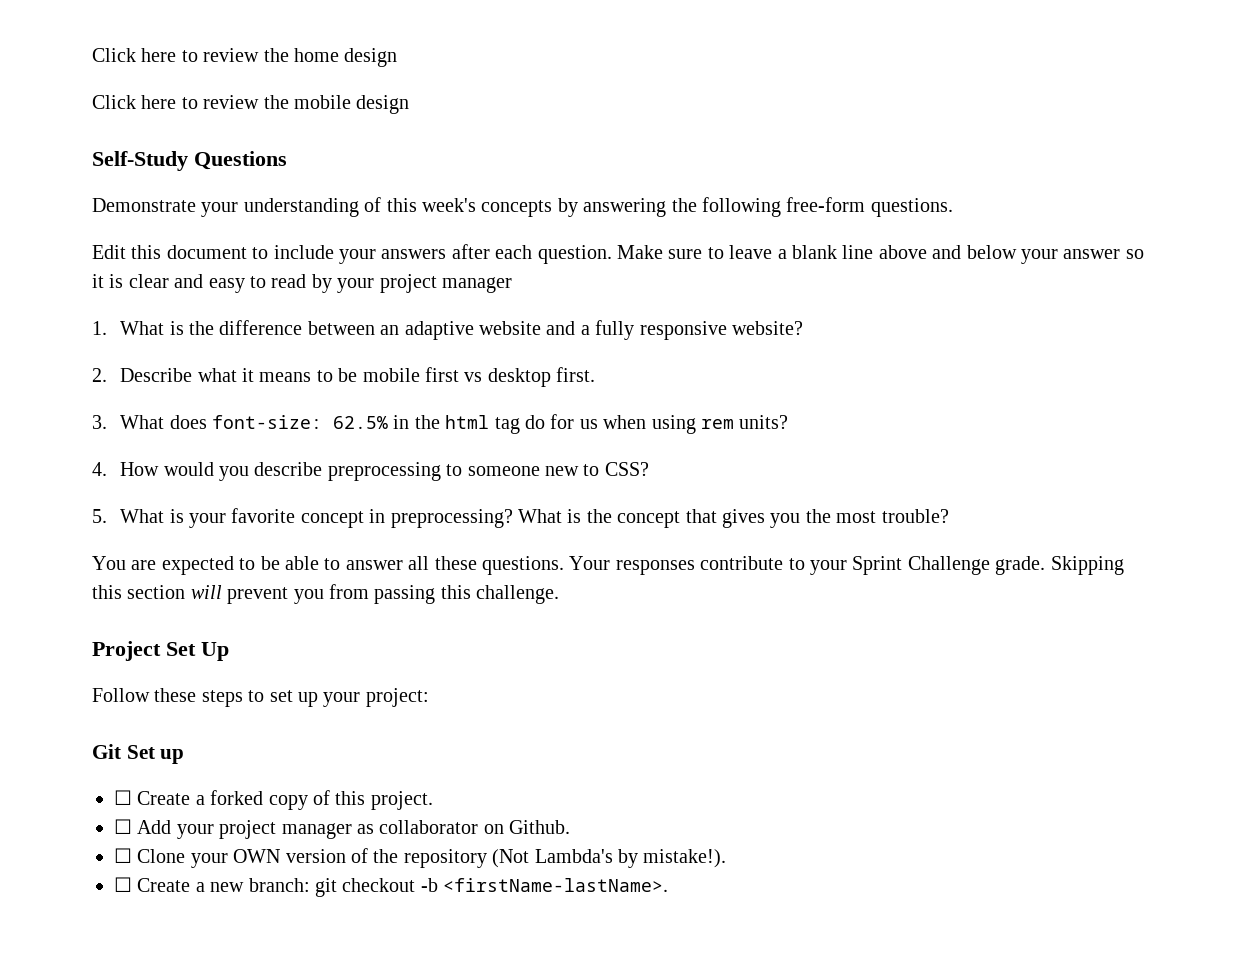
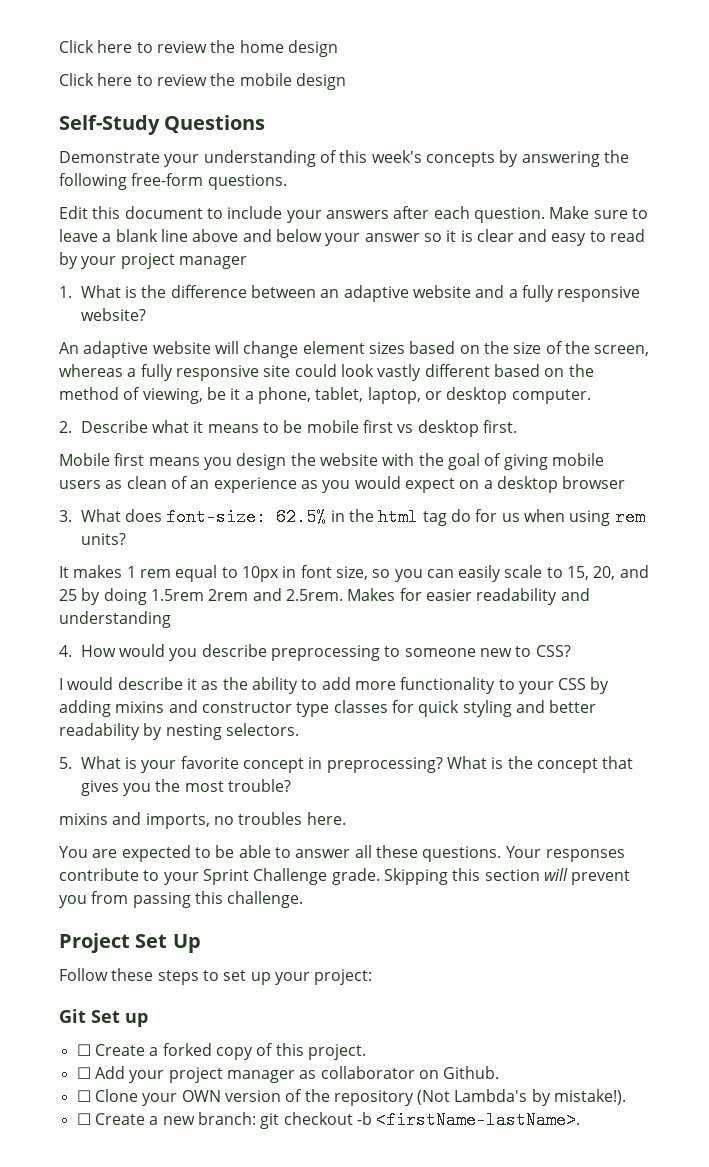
+ An adaptive website will change element sizes based on the size of the screen, whereas a fully responsive site could look vastly different based on the method of viewing, be it a phone, tablet, laptop, or desktop computer.
+ Mobile first means you design the website with the goal of giving mobile users as clean of an experience as you would expect on a desktop browser
+ It makes 1 rem equal to 10px in font size, so you can easily scale to 15, 20, and 25 by doing 1.5rem 2rem and 2.5rem. Makes for easier readability and understanding
+ I would describe it as the ability to add more functionality to your CSS by adding mixins and constructor type classes for quick styling and better readability by nesting selectors.
+ mixins and imports, no troubles here.

